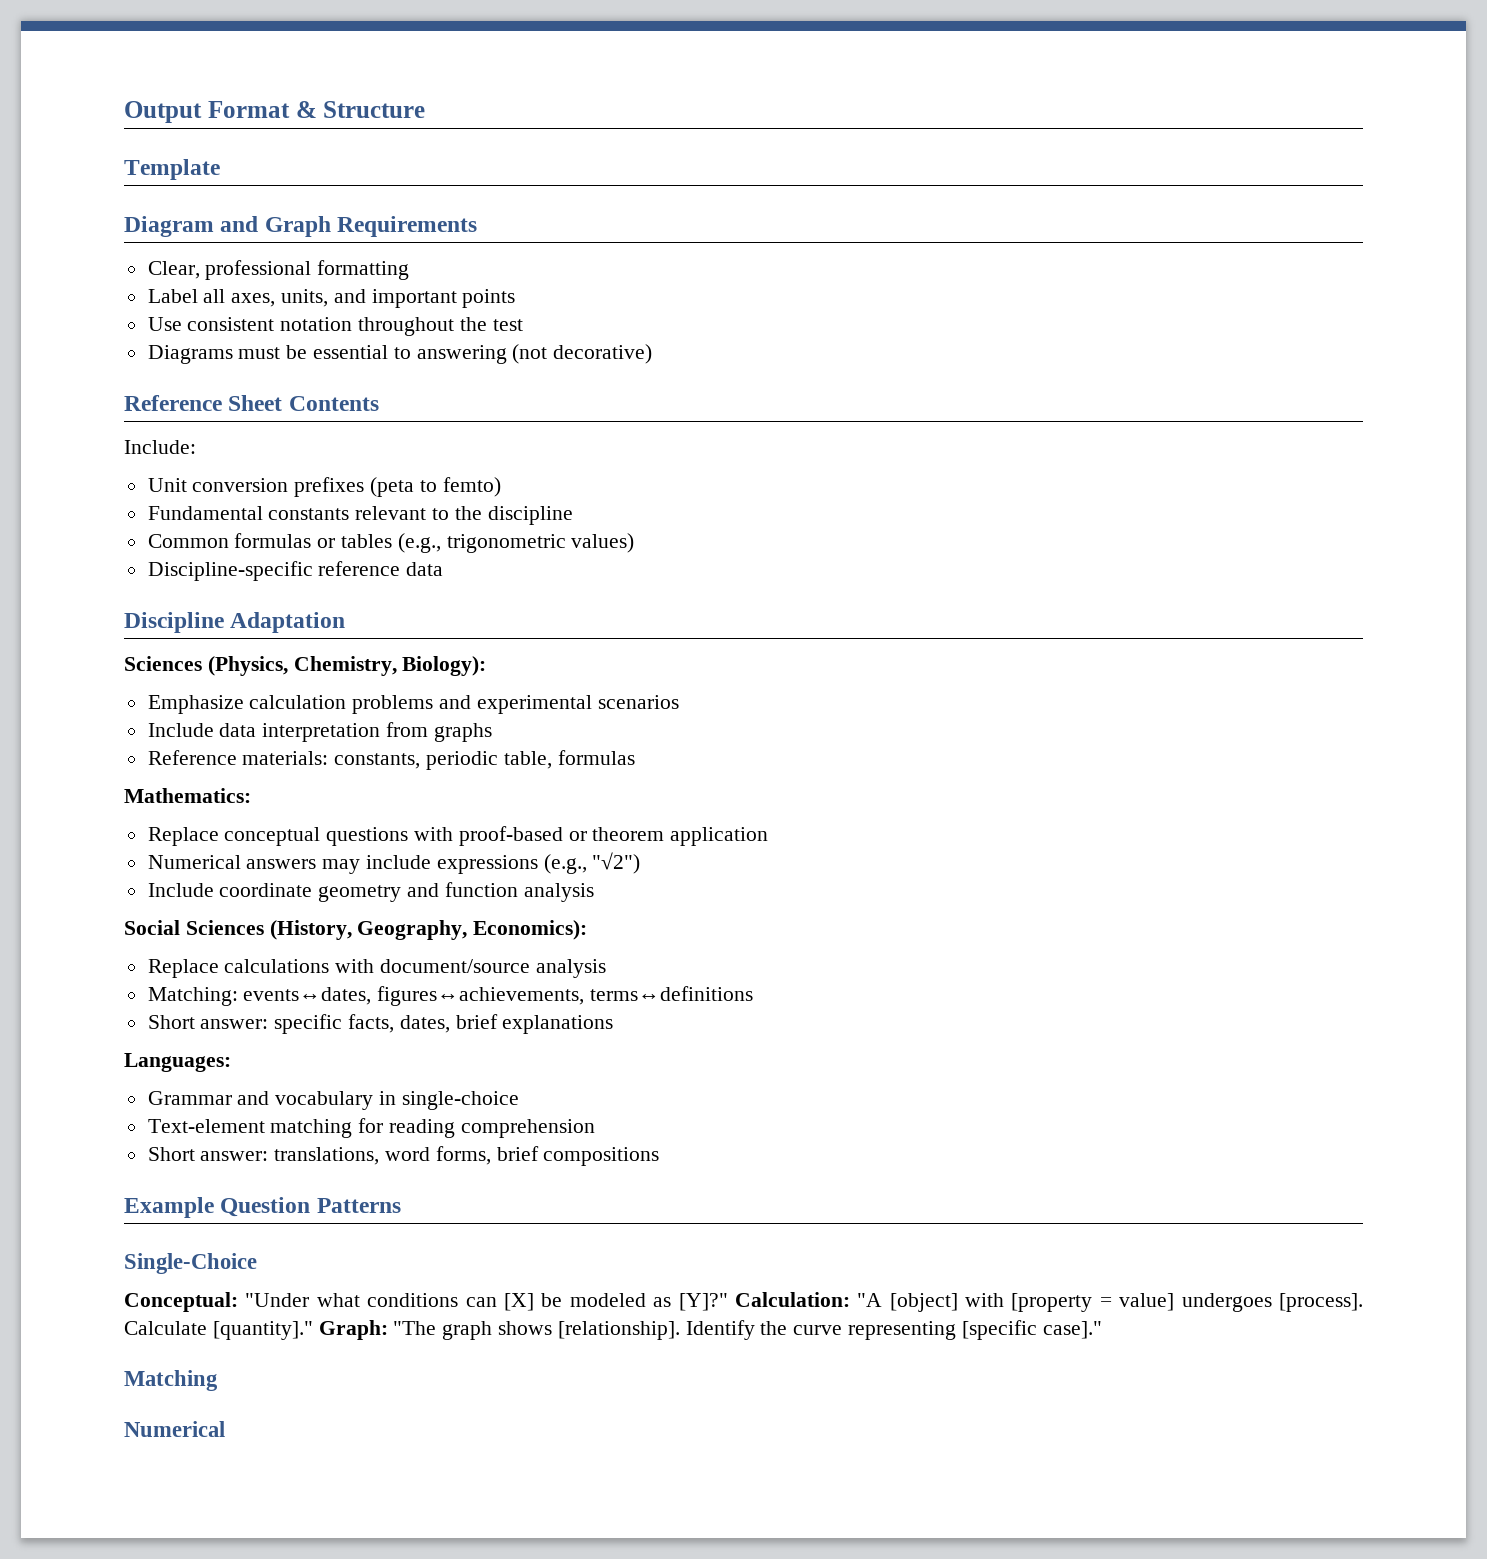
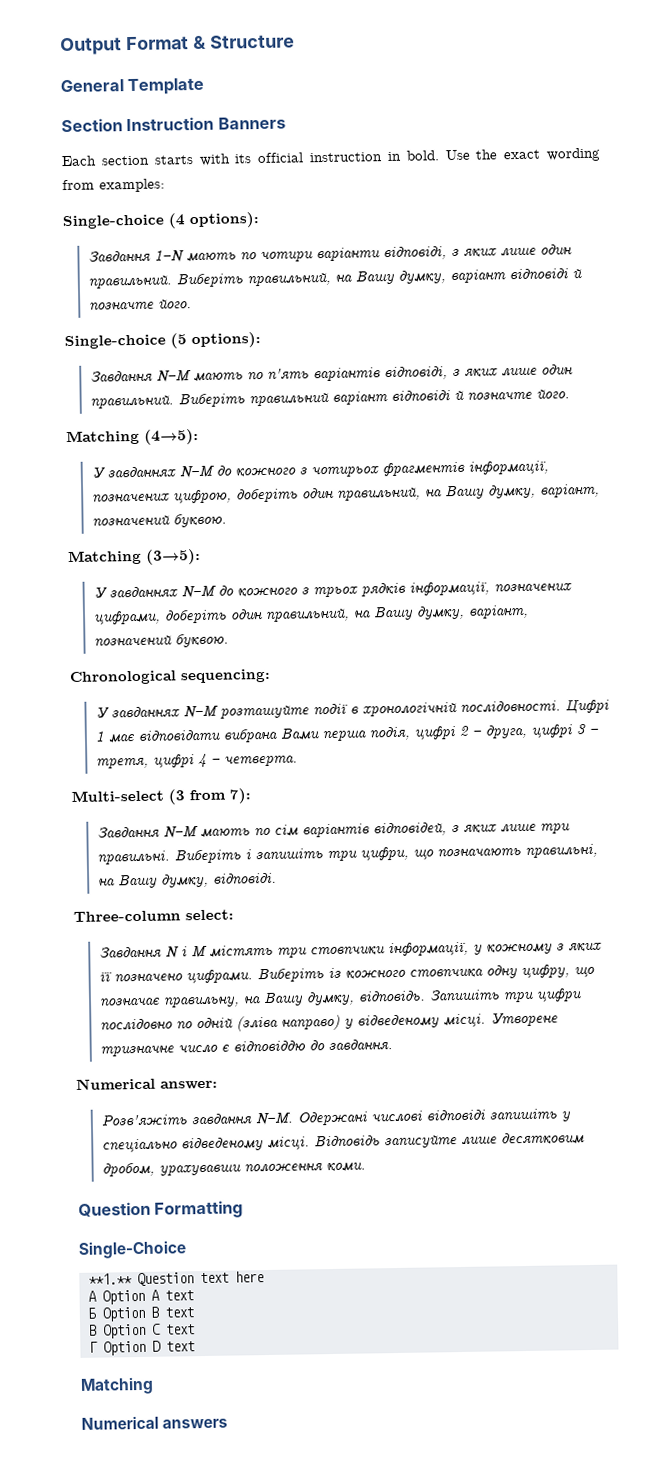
- Template
+ General Template
- Diagram and Graph Requirements
- Clear, professional formatting
- Label all axes, units, and important points
- Use consistent notation throughout the test
- Diagrams must be essential to answering (not decorative)
- Reference Sheet Contents
- Include:
- Unit conversion prefixes (peta to femto)
- Fundamental constants relevant to the discipline
- Common formulas or tables (e.g., trigonometric values)
- Discipline-specific reference data
- Discipline Adaptation
- Sciences (Physics, Chemistry, Biology):
- Emphasize calculation problems and experimental scenarios
- Include data interpretation from graphs
- Reference materials: constants, periodic table, formulas
- Mathematics:
- Replace conceptual questions with proof-based or theorem application
- Numerical answers may include expressions (e.g., "√2")
- Include coordinate geometry and function analysis
- Social Sciences (History, Geography, Economics):
- Replace calculations with document/source analysis
- Matching: events↔dates, figures↔achievements, terms↔definitions
- Short answer: specific facts, dates, brief explanations
- Languages:
- Grammar and vocabulary in single-choice
- Text-element matching for reading comprehension
- Short answer: translations, word forms, brief compositions
- Example Question Patterns
+ Section Instruction Banners
+ Each section starts with its official instruction in bold. Use the exact wording from examples:
+ Single-choice (4 options):
+ Завдання 1–N мають по чотири варіанти відповіді, з яких лише один правильний. Виберіть правильний, на Вашу думку, варіант відповіді й позначте його.
+ Single-choice (5 options):
+ Завдання N–M мають по п'ять варіантів відповіді, з яких лише один правильний. Виберіть правильний варіант відповіді й позначте його.
+ Matching (4→5):
+ У завданнях N–M до кожного з чотирьох фрагментів інформації, позначених цифрою, доберіть один правильний, на Вашу думку, варіант, позначений буквою.
+ Matching (3→5):
+ У завданнях N–M до кожного з трьох рядків інформації, позначених цифрами, доберіть один правильний, на Вашу думку, варіант, позначений буквою.
+ Chronological sequencing:
+ У завданнях N–M розташуйте події в хронологічній послідовності. Цифрі 1 має відповідати вибрана Вами перша подія, цифрі 2 – друга, цифрі 3 – третя, цифрі 4 – четверта.
+ Multi-select (3 from 7):
+ Завдання N–M мають по сім варіантів відповідей, з яких лише три правильні. Виберіть і запишіть три цифри, що позначають правильні, на Вашу думку, відповіді.
+ Three-column select:
+ Завдання N і M містять три стовпчики інформації, у кожному з яких її позначено цифрами. Виберіть із кожного стовпчика одну цифру, що позначає правильну, на Вашу думку, відповідь. Запишіть три цифри послідовно по одній (зліва направо) у відведеному місці. Утворене тризначне число є відповіддю до завдання.
+ Numerical answer:
+ Розв'яжіть завдання N–M. Одержані числові відповіді запишіть у спеціально відведеному місці. Відповідь записуйте лише десятковим дробом, урахувавши положення коми.
+ Question Formatting
  Single-Choice
- Conceptual: "Under what conditions can [X] be modeled as [Y]?" Calculation: "A [object] with [property = value] undergoes [process]. Calculate [quantity]." Graph: "The graph shows [relationship]. Identify the curve representing [specific case]."
+ **1.** Question text here
+ А Option A text
+ Б Option B text
+ В Option C text
+ Г Option D text
  Matching
- Numerical
+ Numerical answers

